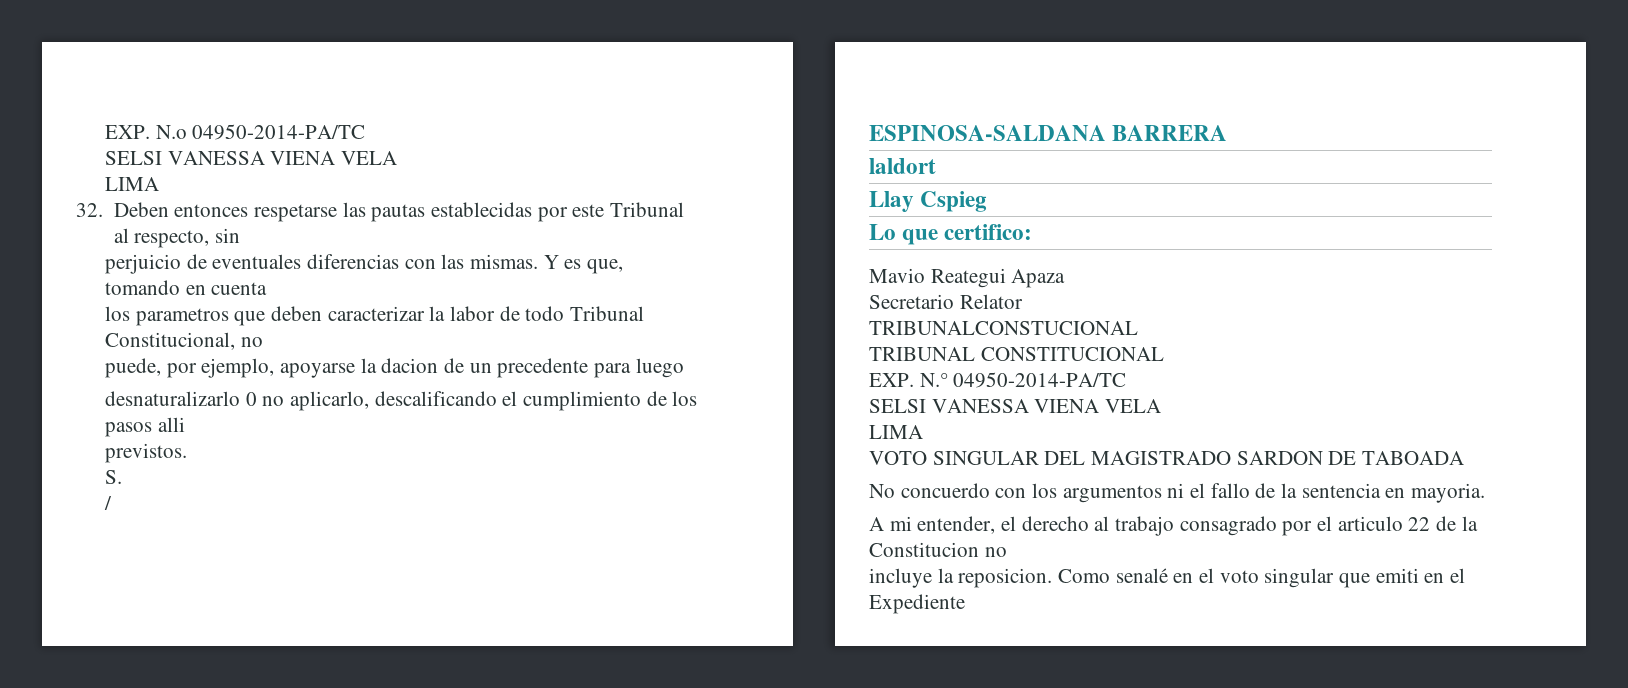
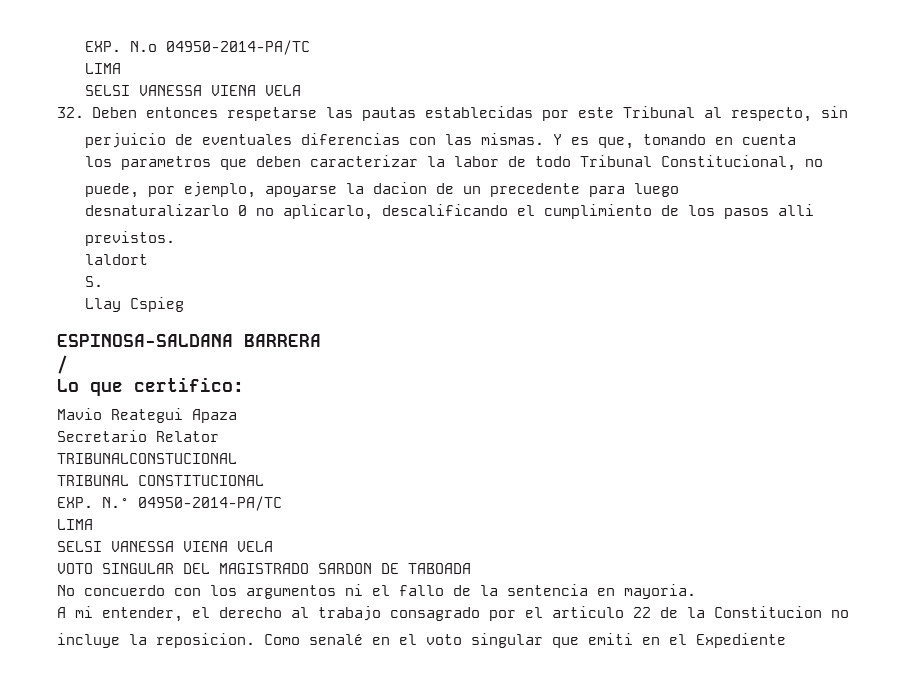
  EXP. N.o 04950-2014-PA/TC
+ LIMA
  SELSI VANESSA VIENA VELA
- LIMA
+ laldort
- /
+ Llay Cspieg
- laldort
- Llay Cspieg
+ /
  EXP. N.° 04950-2014-PA/TC
+ LIMA
  SELSI VANESSA VIENA VELA
- LIMA

